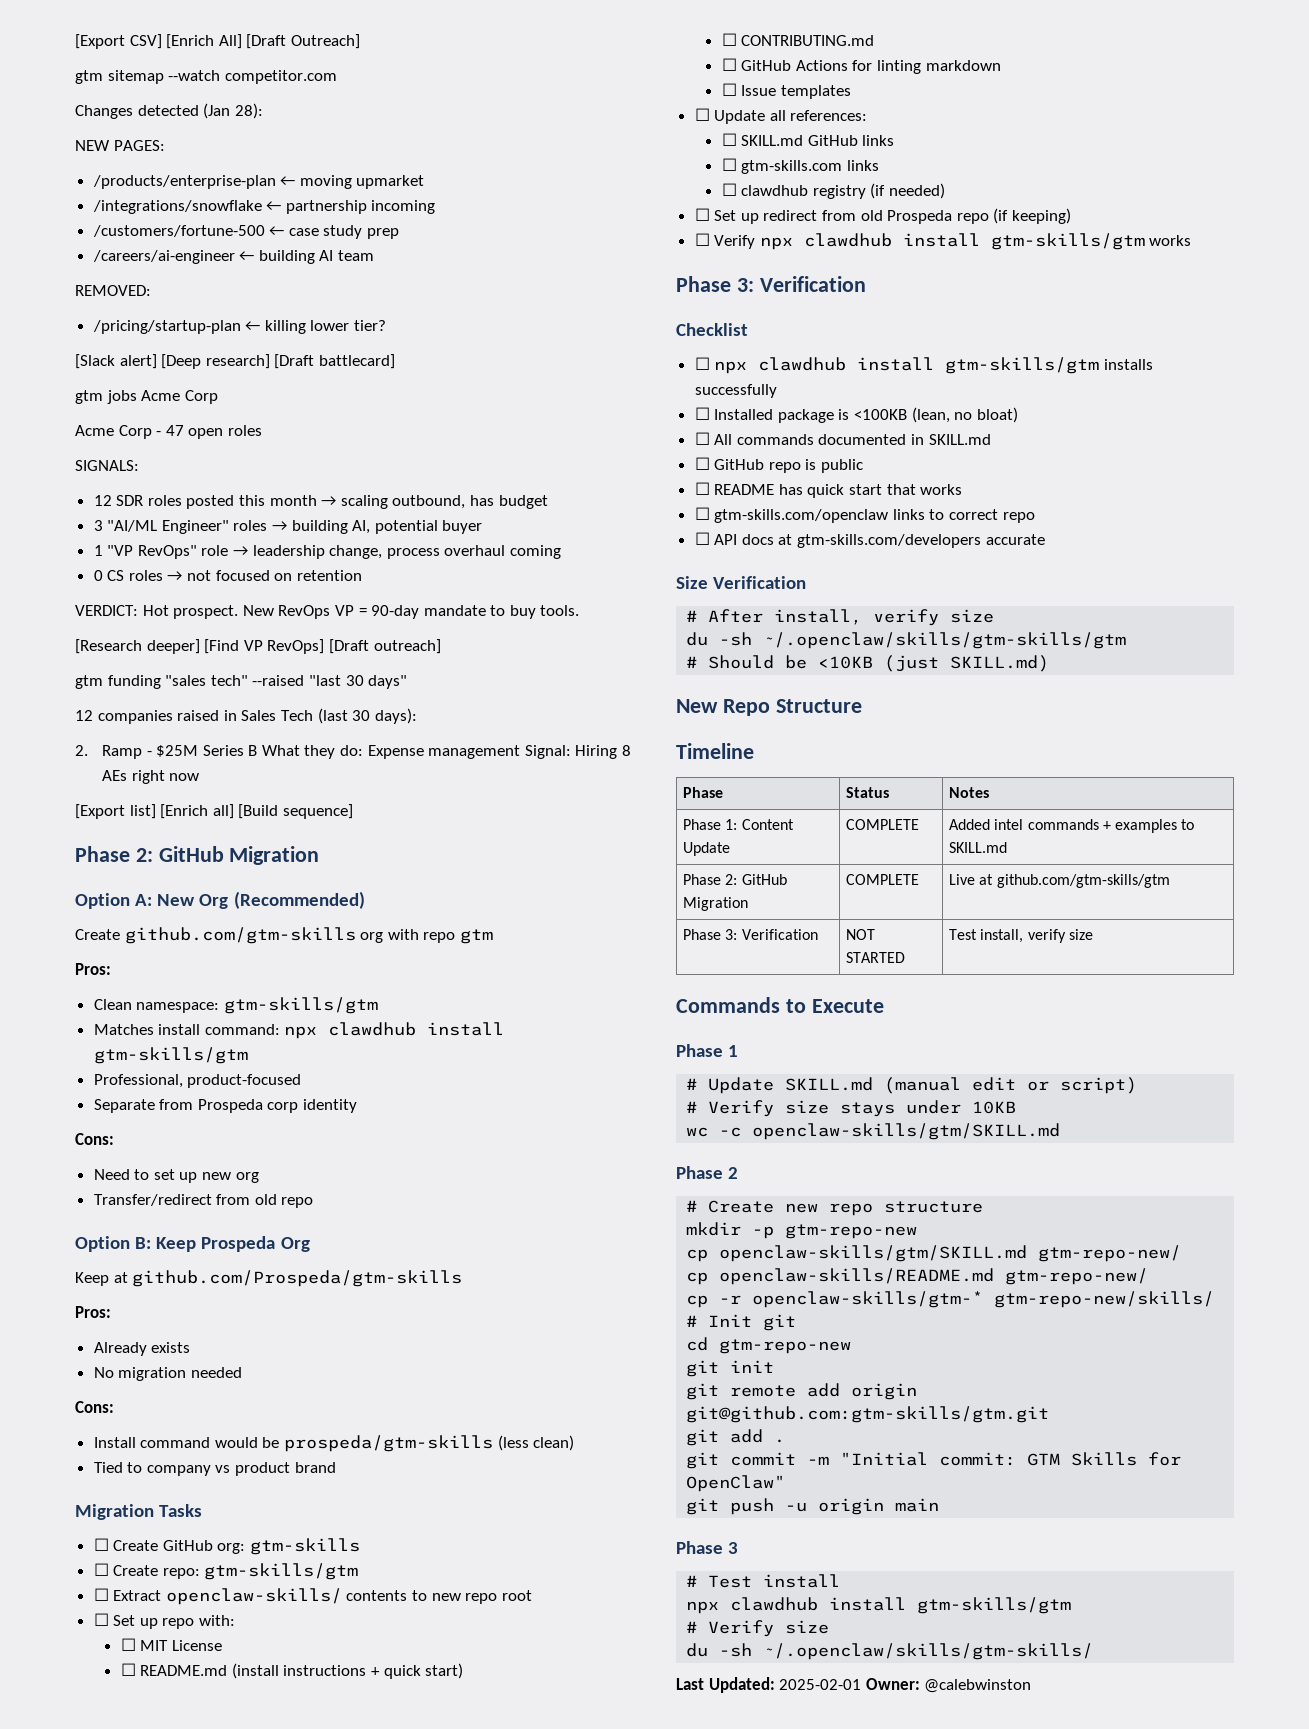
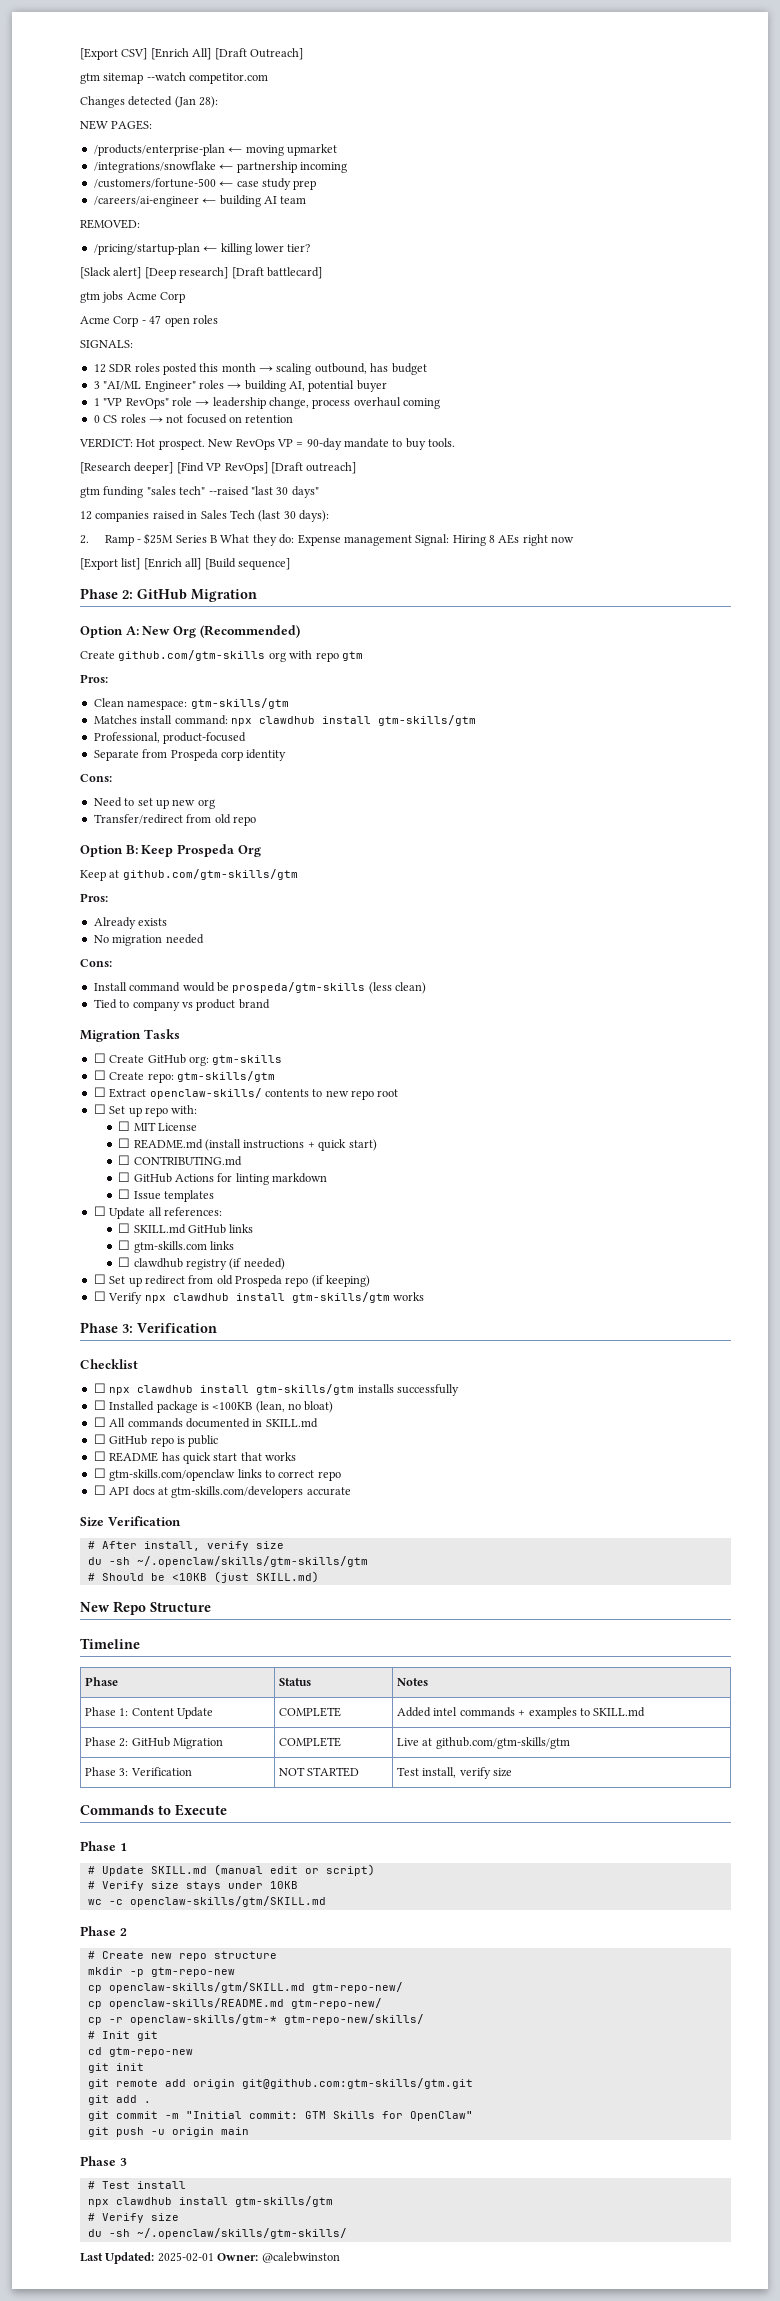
- Keep at github.com/Prospeda/gtm-skills
+ Keep at github.com/gtm-skills/gtm

